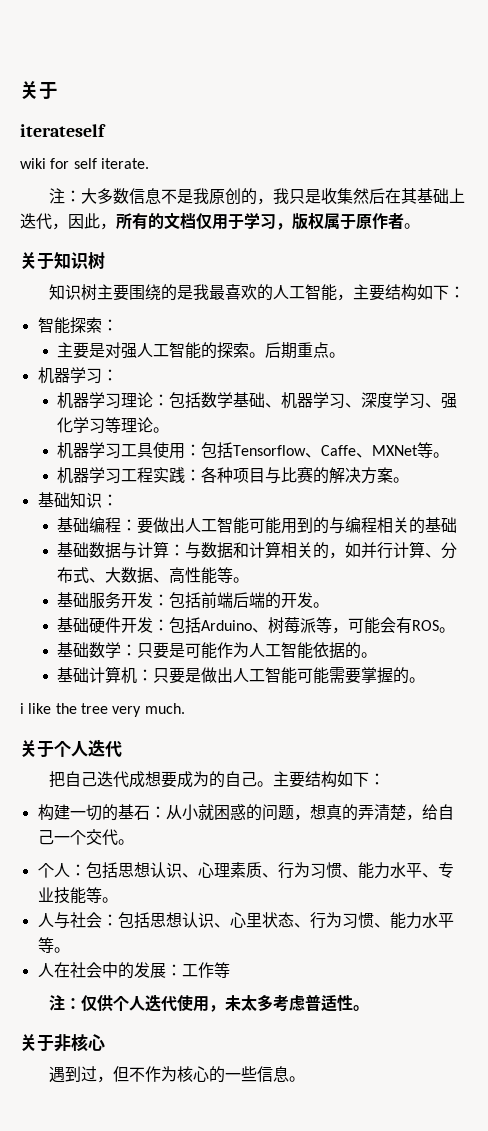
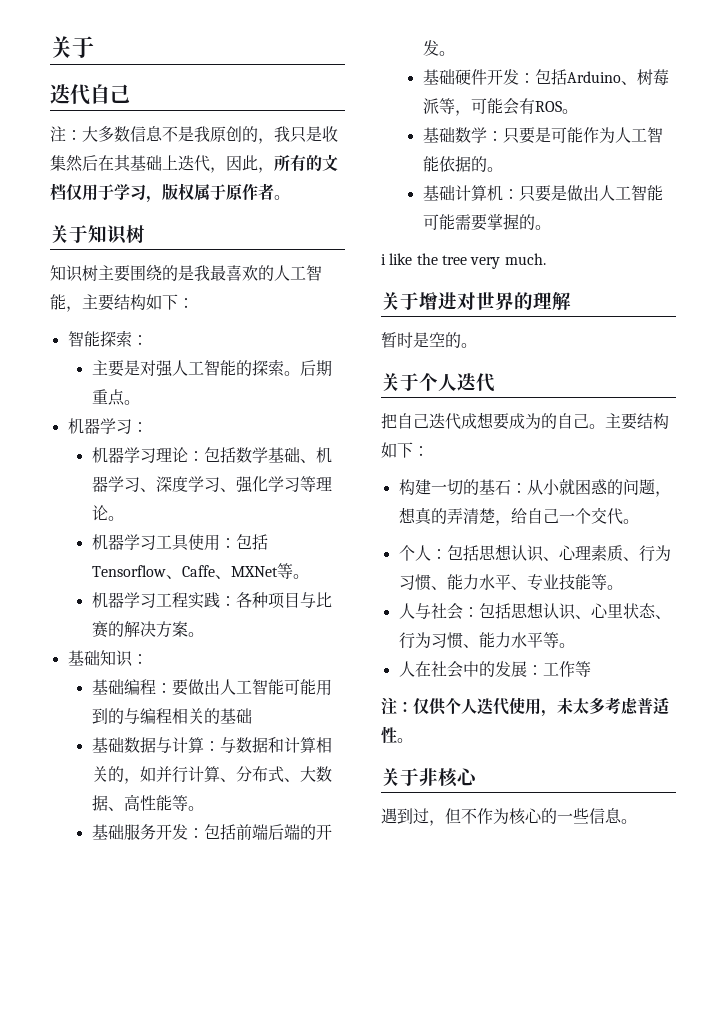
- iterateself
- wiki for self iterate.
+ 迭代自己
+ 关于增进对世界的理解
+ 暂时是空的。

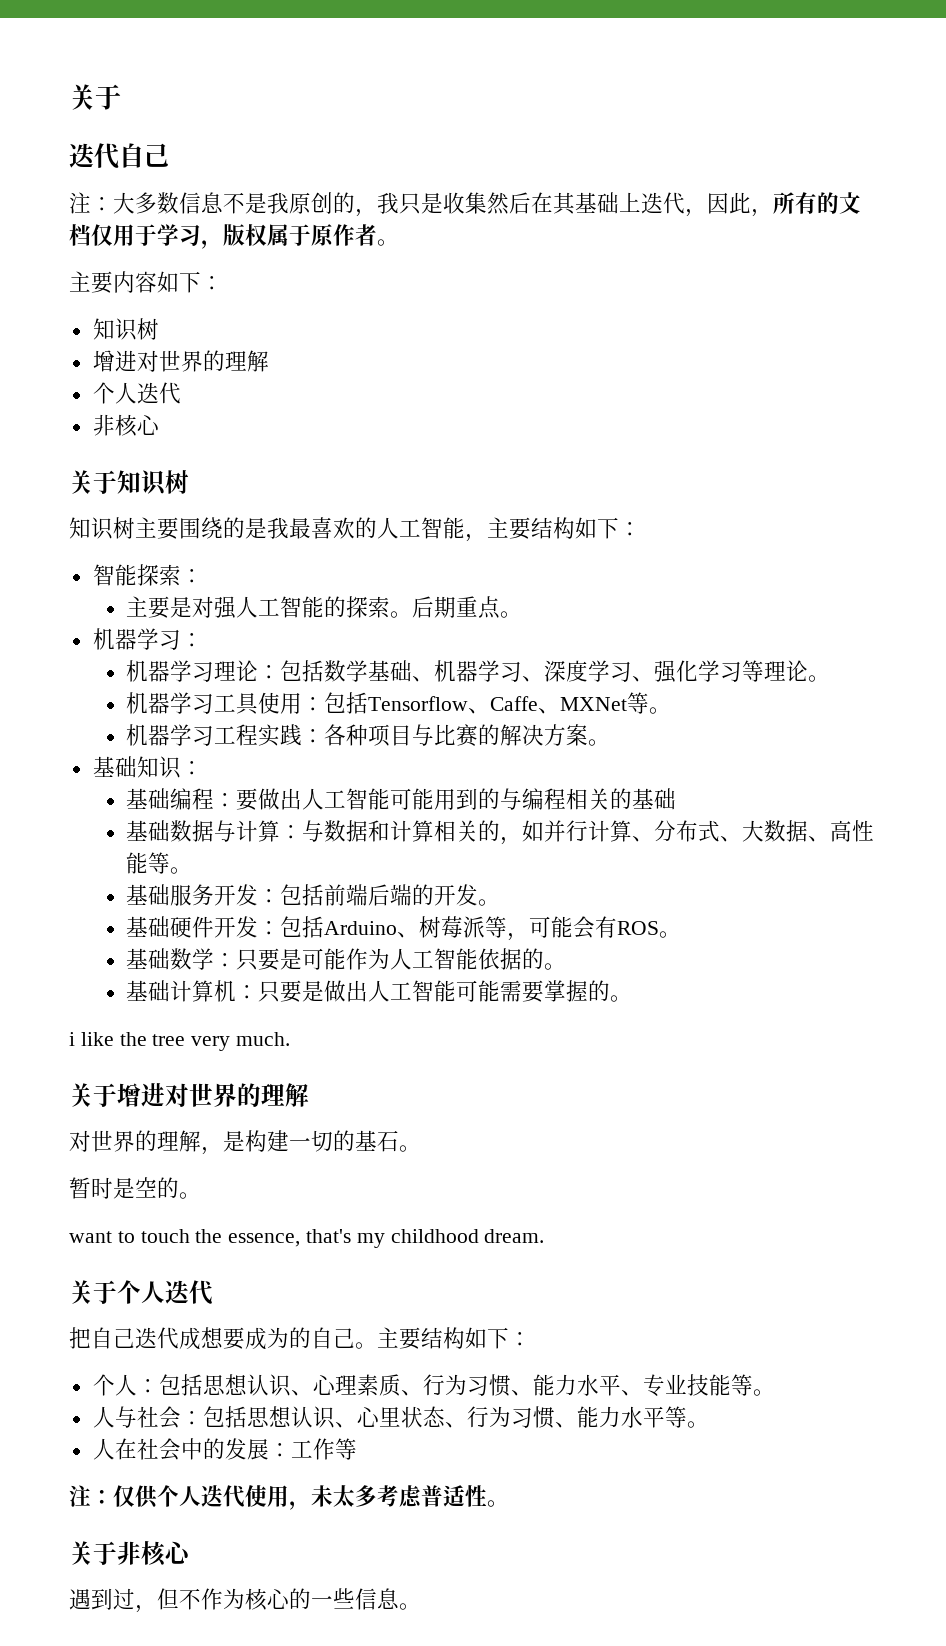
+ 主要内容如下：
+ 知识树
+ 增进对世界的理解
+ 个人迭代
+ 非核心
+ 对世界的理解，是构建一切的基石。
  暂时是空的。
+ want to touch the essence, that's my childhood dream.
- 构建一切的基石：从小就困惑的问题，想真的弄清楚，给自己一个交代。

